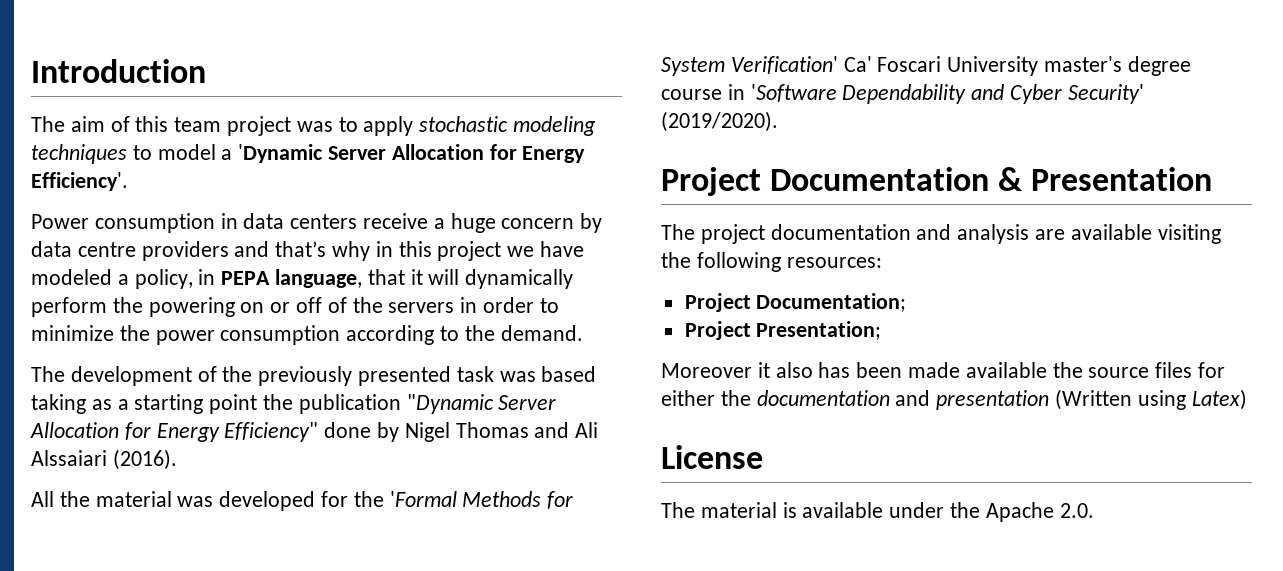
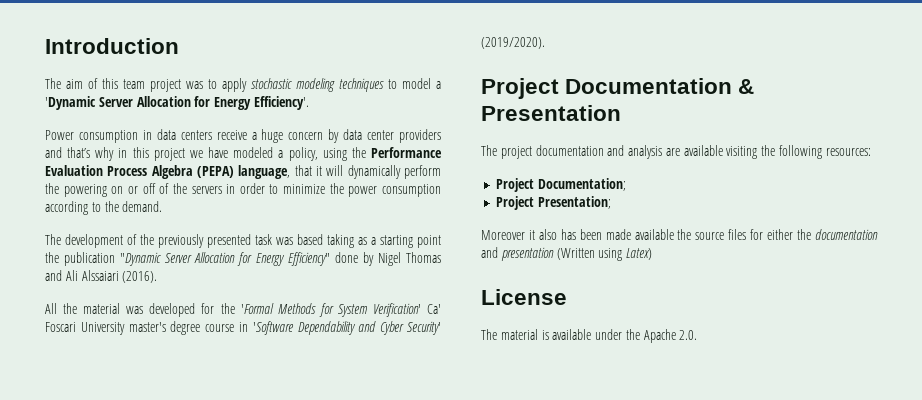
- Power consumption in data centers receive a huge concern by data centre providers and that’s why in this project we have modeled a policy, in PEPA language, that it will dynamically perform the powering on or off of the servers in order to minimize the power consumption according to the demand.
+ Power consumption in data centers receive a huge concern by data center providers and that’s why in this project we have modeled a policy, using the Performance Evaluation Process Algebra (PEPA) language, that it will dynamically perform the powering on or off of the servers in order to minimize the power consumption according to the demand.

